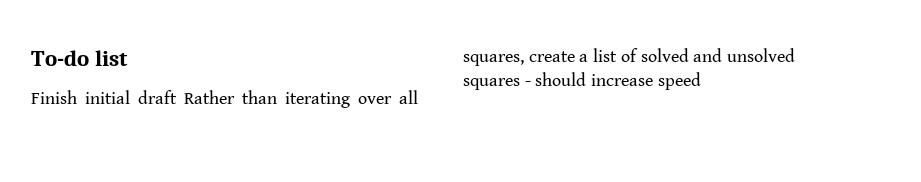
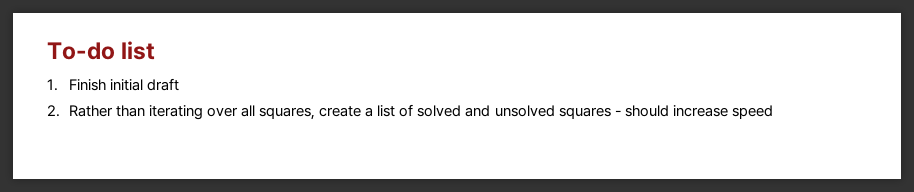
- Finish initial draft Rather than iterating over all squares, create a list of solved and unsolved squares - should increase speed
+ 1. Finish initial draft
+ 2. Rather than iterating over all squares, create a list of solved and unsolved squares - should increase speed

